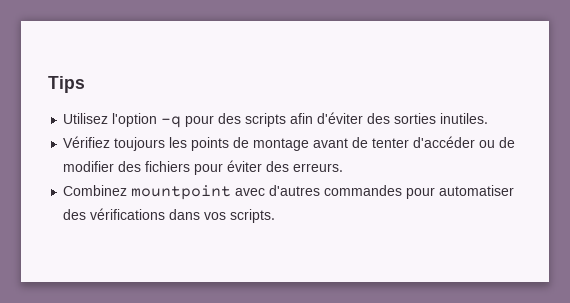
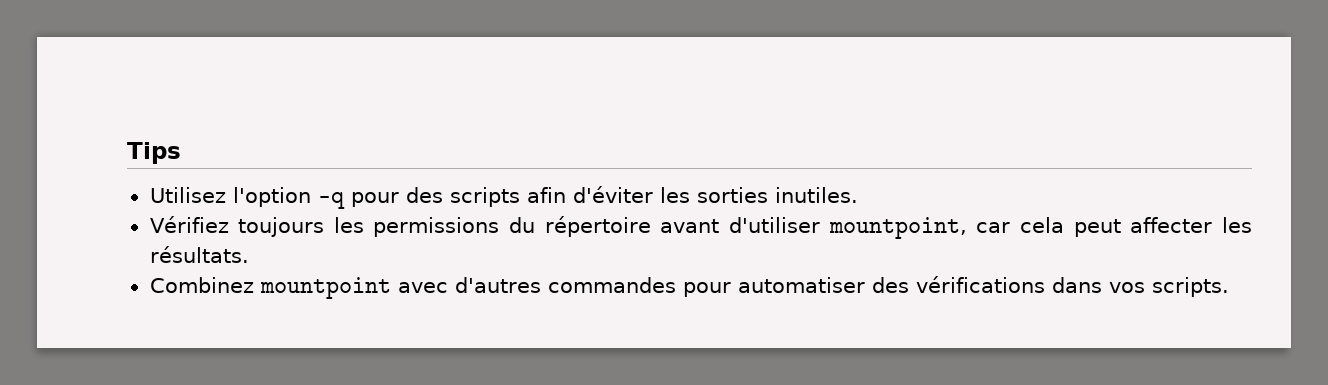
- Utilisez l'option -q pour des scripts afin d'éviter des sorties inutiles.
+ Utilisez l'option -q pour des scripts afin d'éviter les sorties inutiles.
- Vérifiez toujours les points de montage avant de tenter d'accéder ou de modifier des fichiers pour éviter des erreurs.
+ Vérifiez toujours les permissions du répertoire avant d'utiliser mountpoint, car cela peut affecter les résultats.

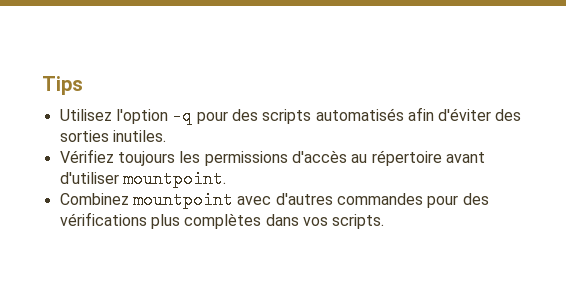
- Utilisez l'option -q pour des scripts afin d'éviter les sorties inutiles.
+ Utilisez l'option -q pour des scripts automatisés afin d'éviter des sorties inutiles.
- Vérifiez toujours les permissions du répertoire avant d'utiliser mountpoint, car cela peut affecter les résultats.
+ Vérifiez toujours les permissions d'accès au répertoire avant d'utiliser mountpoint.
- Combinez mountpoint avec d'autres commandes pour automatiser des vérifications dans vos scripts.
+ Combinez mountpoint avec d'autres commandes pour des vérifications plus complètes dans vos scripts.

